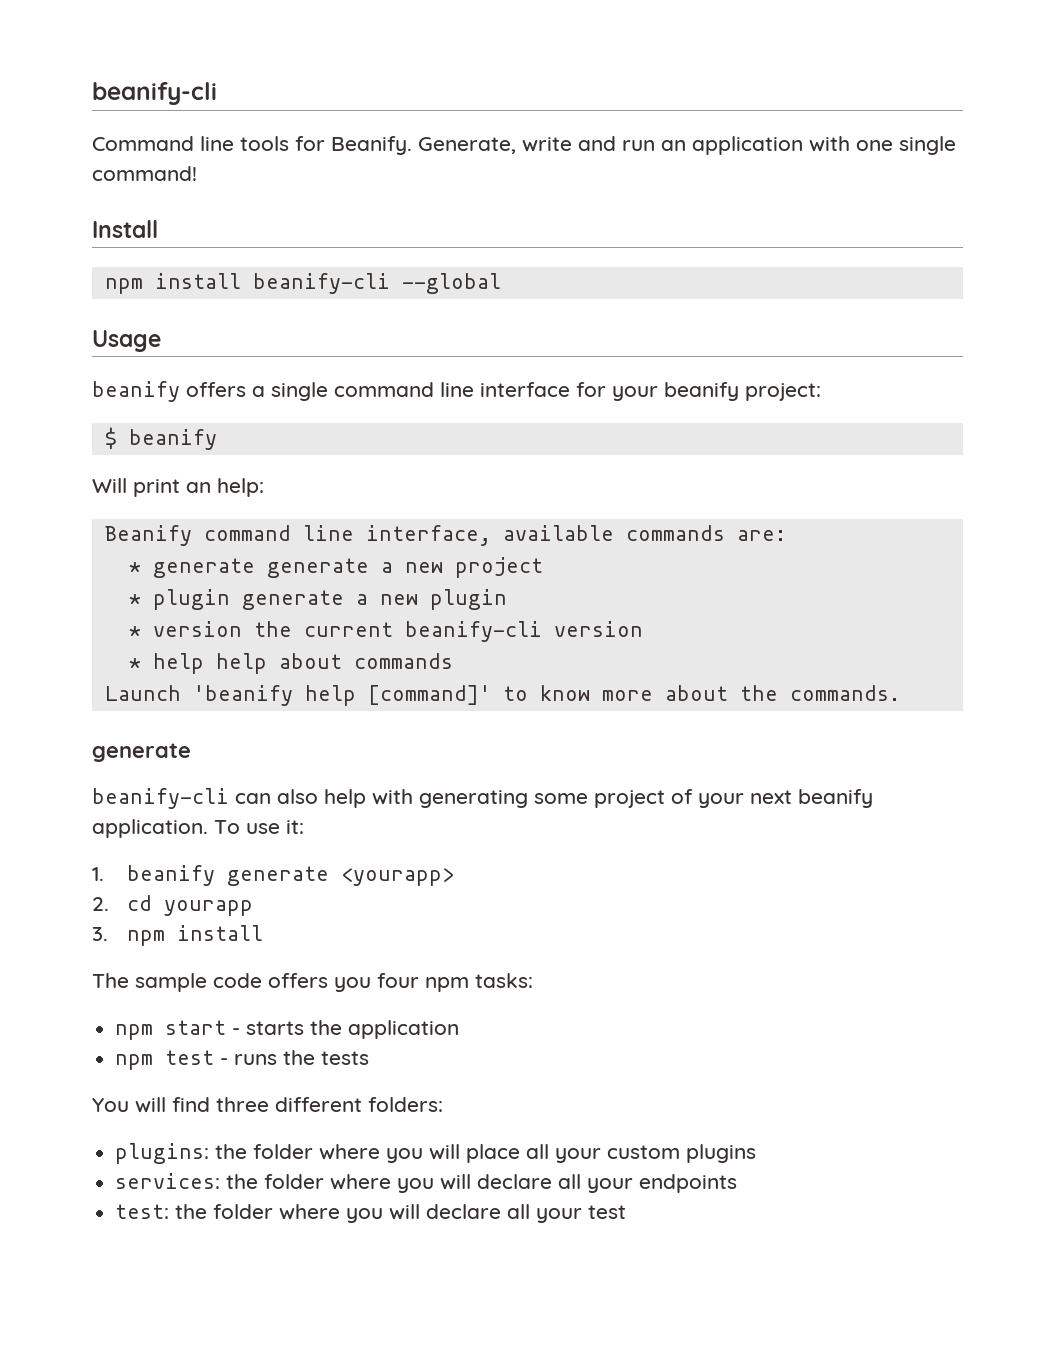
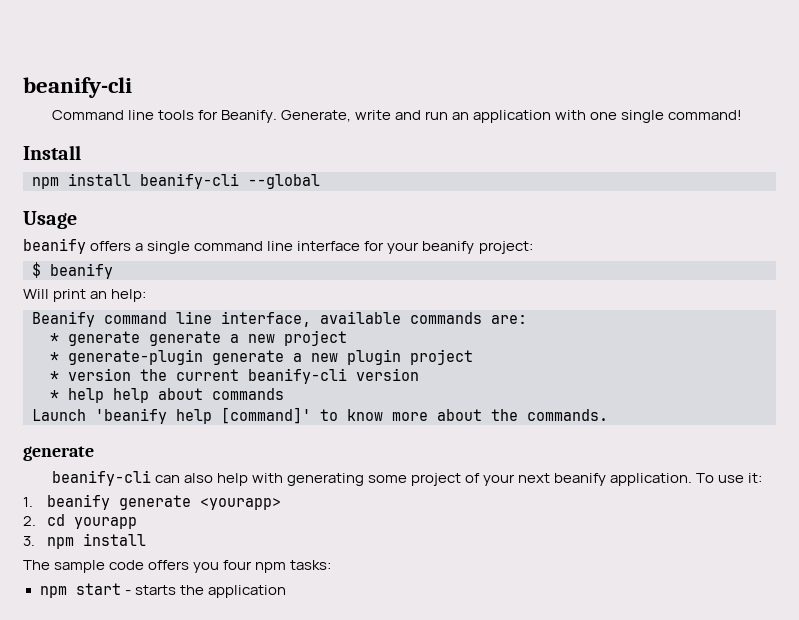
- * plugin generate a new plugin
+ * generate-plugin generate a new plugin project
- npm test - runs the tests
- You will find three different folders:
- plugins: the folder where you will place all your custom plugins
- services: the folder where you will declare all your endpoints
- test: the folder where you will declare all your test

